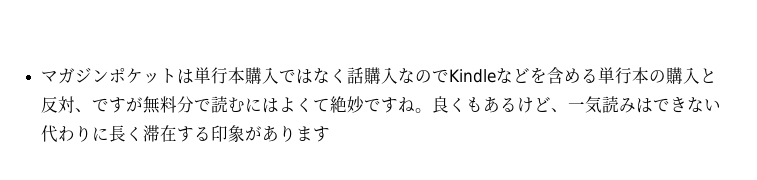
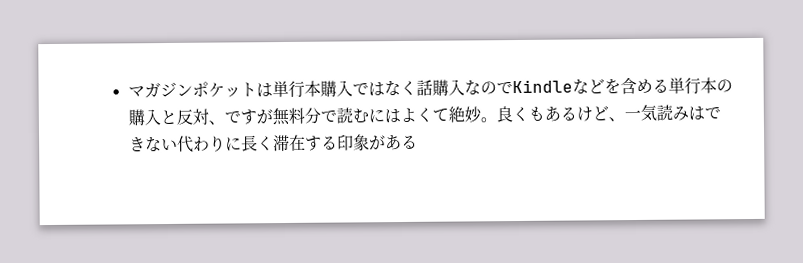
- マガジンポケットは単行本購入ではなく話購入なのでKindleなどを含める単行本の購入と反対、ですが無料分で読むにはよくて絶妙ですね。
+ マガジンポケットは単行本購入ではなく話購入なのでKindleなどを含める単行本の購入と反対、ですが無料分で読むにはよくて絶妙。
- 良くもあるけど、一気読みはできない代わりに長く滞在する印象があります
+ 良くもあるけど、一気読みはできない代わりに長く滞在する印象がある

